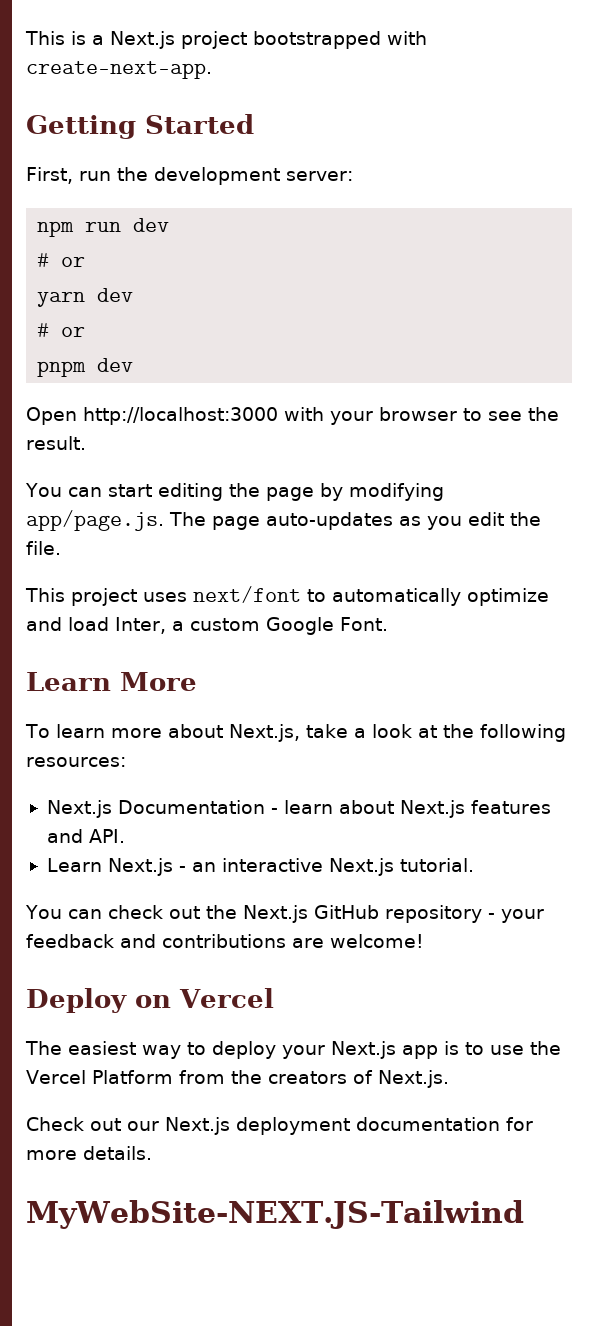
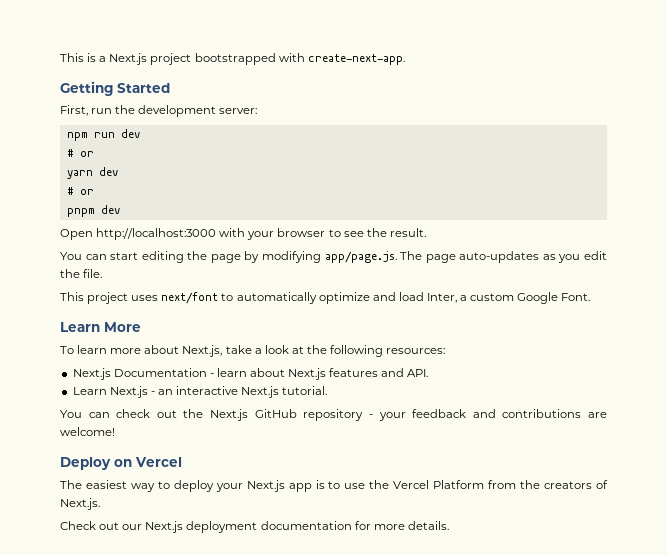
- MyWebSite-NEXT.JS-Tailwind

